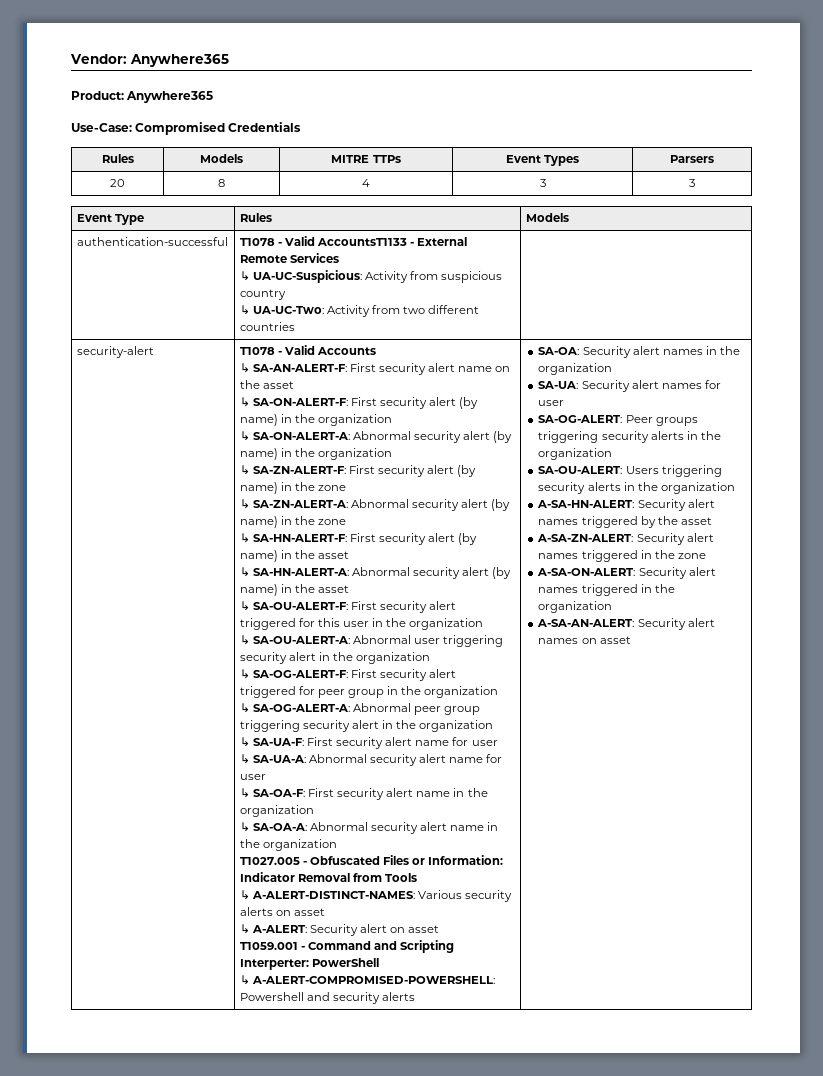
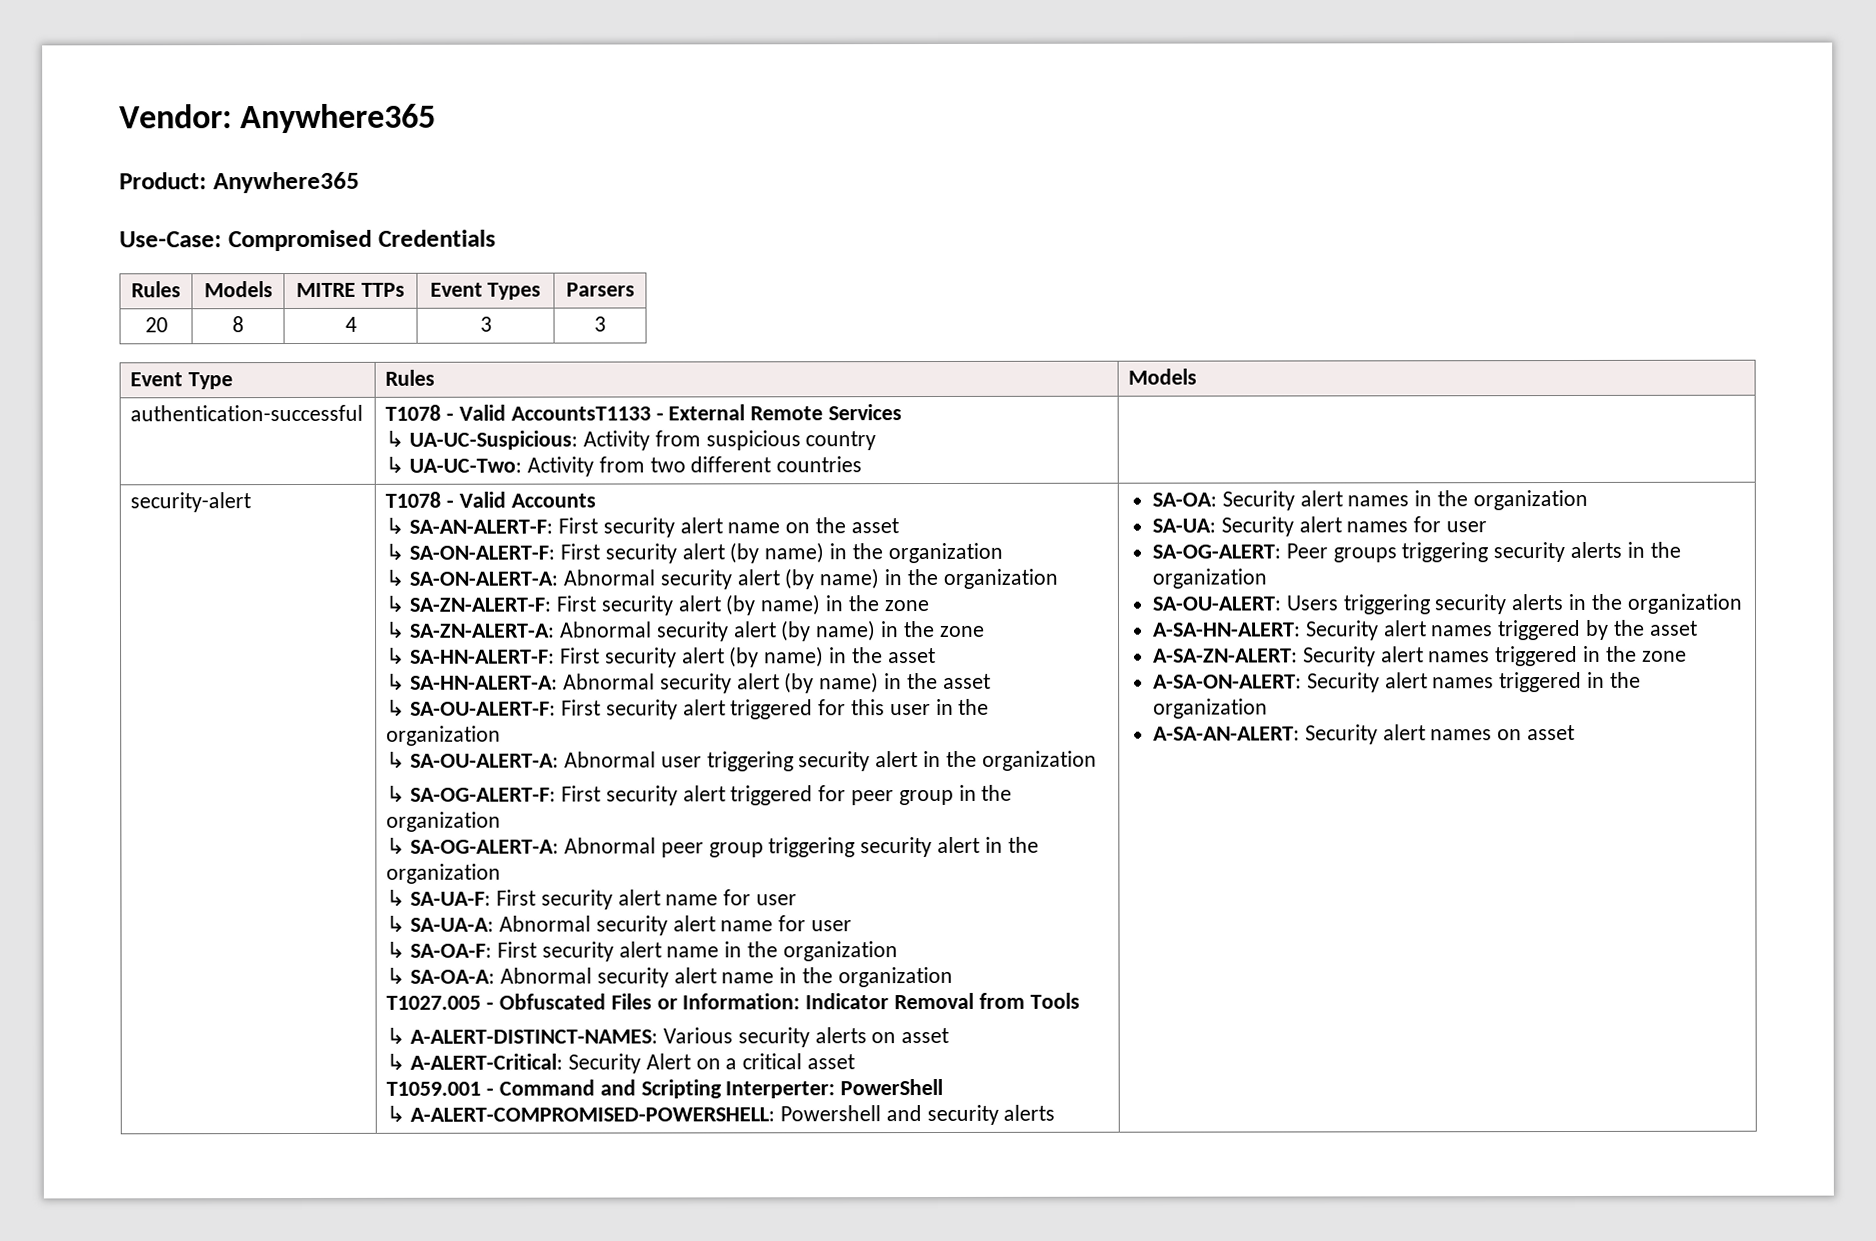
- ↳ A-ALERT: Security alert on asset
+ ↳ A-ALERT-Critical: Security Alert on a critical asset

